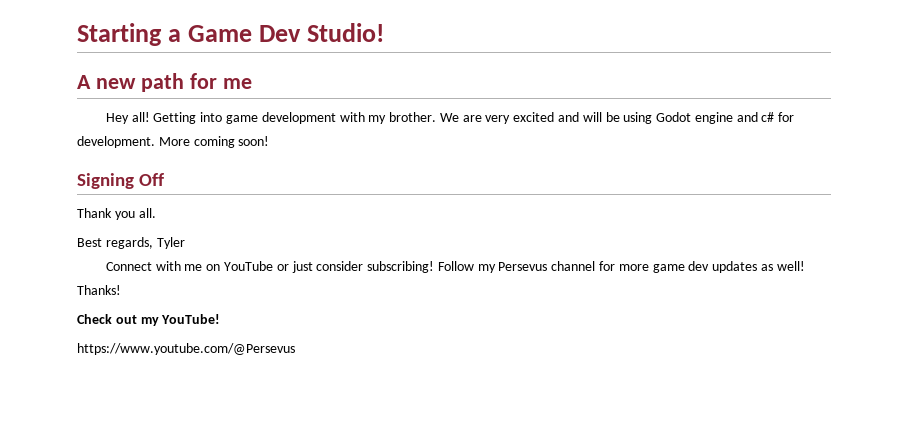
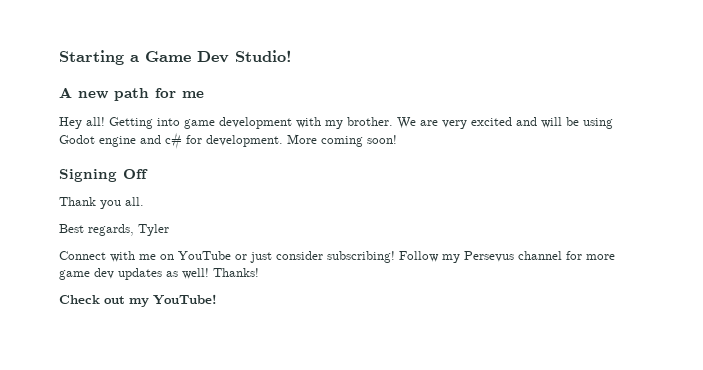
- https://www.youtube.com/@Persevus

